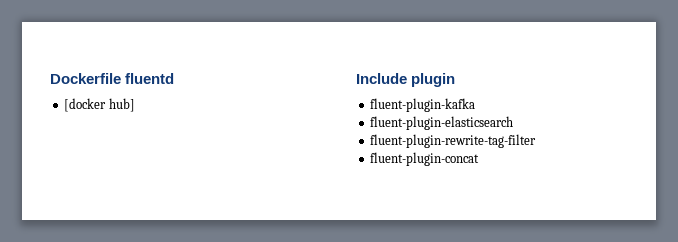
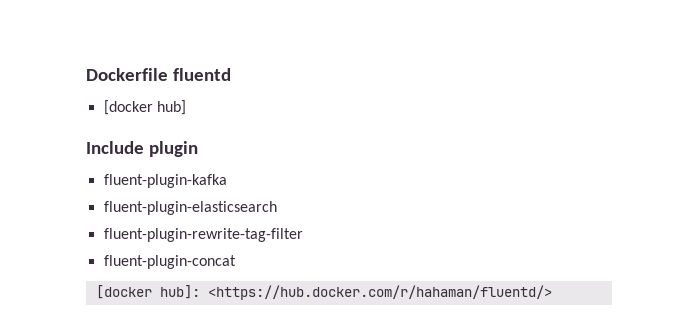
+ [docker hub]: <https://hub.docker.com/r/hahaman/fluentd/>

